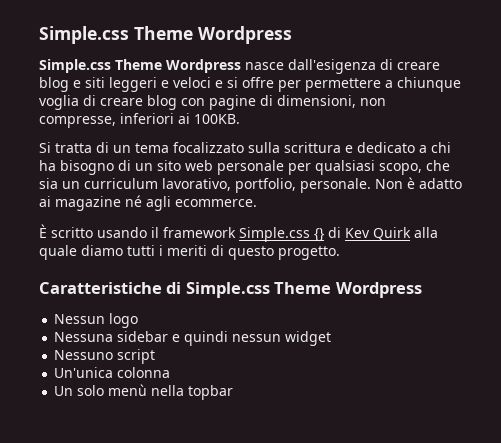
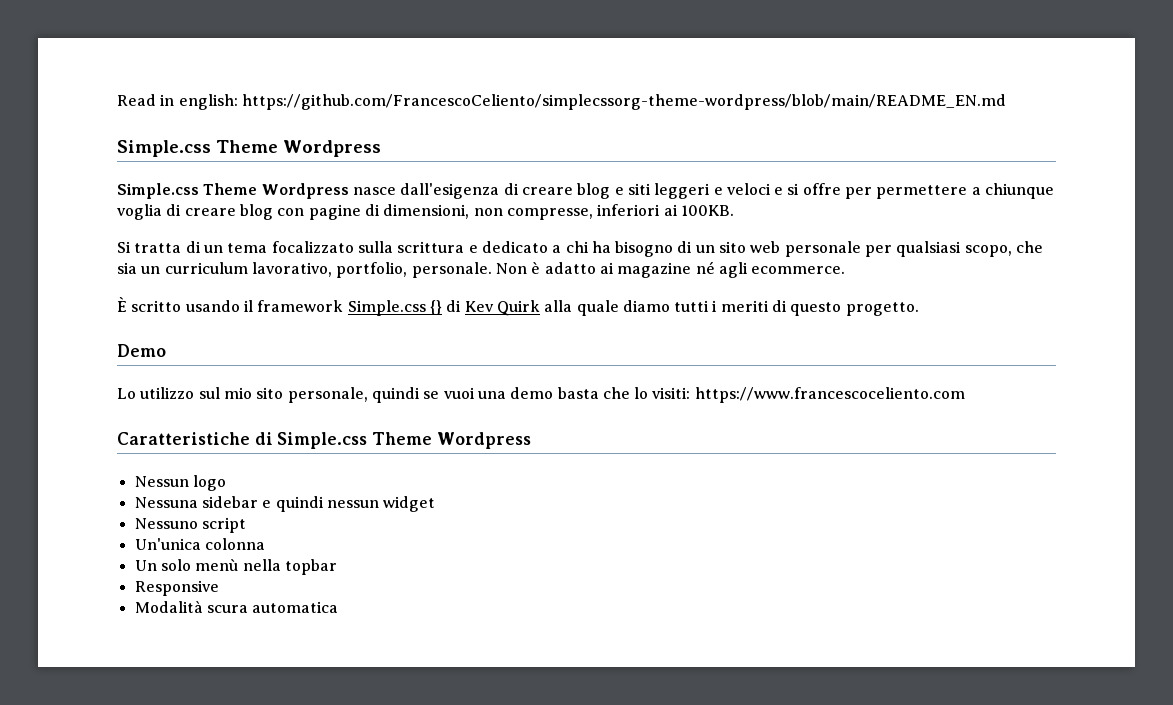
+ Read in english: https://github.com/FrancescoCeliento/simplecssorg-theme-wordpress/blob/main/README_EN.md
+ Demo
+ Lo utilizzo sul mio sito personale, quindi se vuoi una demo basta che lo visiti: https://www.francescoceliento.com
+ Responsive
+ Modalità scura automatica

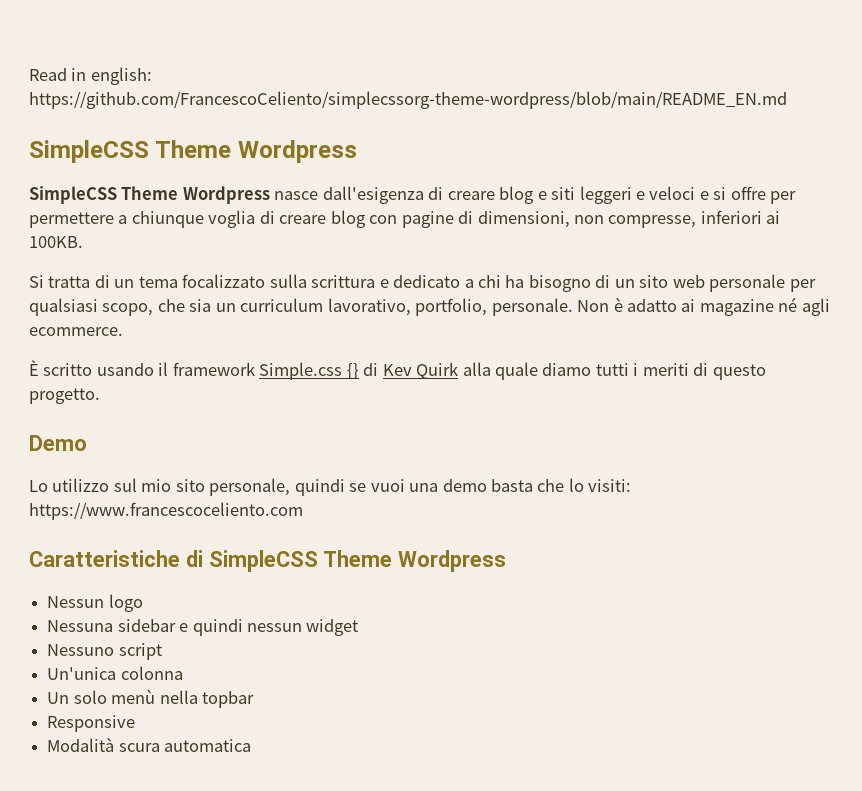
  Read in english: https://github.com/FrancescoCeliento/simplecssorg-theme-wordpress/blob/main/README_EN.md
- Simple.css Theme Wordpress
- Simple.css Theme Wordpress nasce dall'esigenza di creare blog e siti leggeri e veloci e si offre per permettere a chiunque voglia di creare blog con pagine di dimensioni, non compresse, inferiori ai 100KB.
+ SimpleCSS Theme Wordpress
+ SimpleCSS Theme Wordpress nasce dall'esigenza di creare blog e siti leggeri e veloci e si offre per permettere a chiunque voglia di creare blog con pagine di dimensioni, non compresse, inferiori ai 100KB.
- Caratteristiche di Simple.css Theme Wordpress
+ Caratteristiche di SimpleCSS Theme Wordpress

